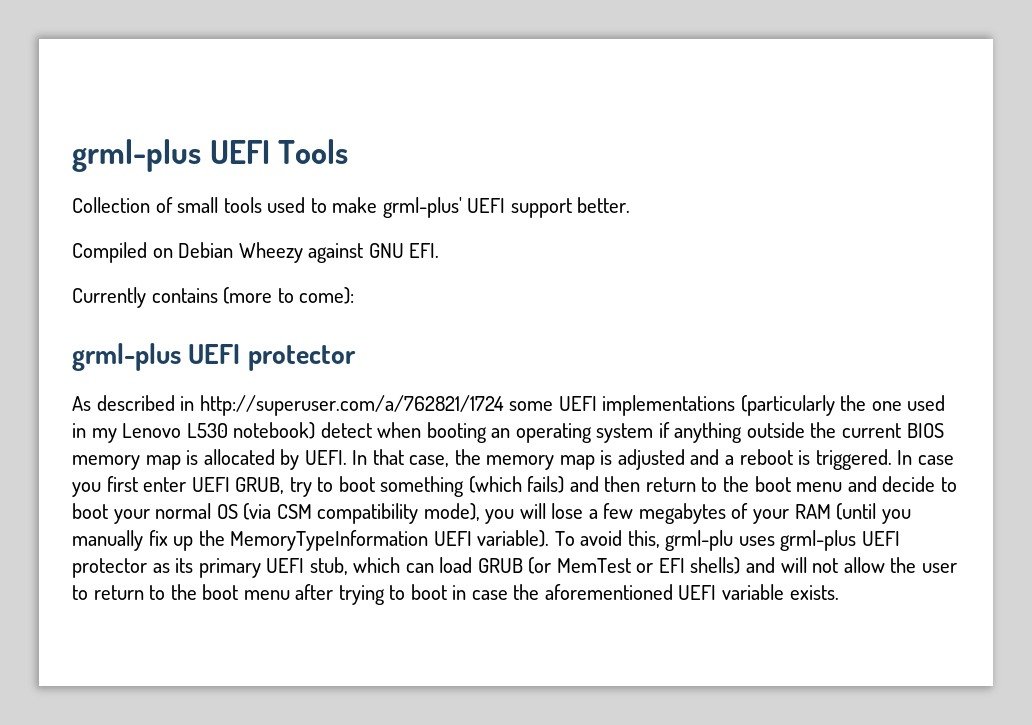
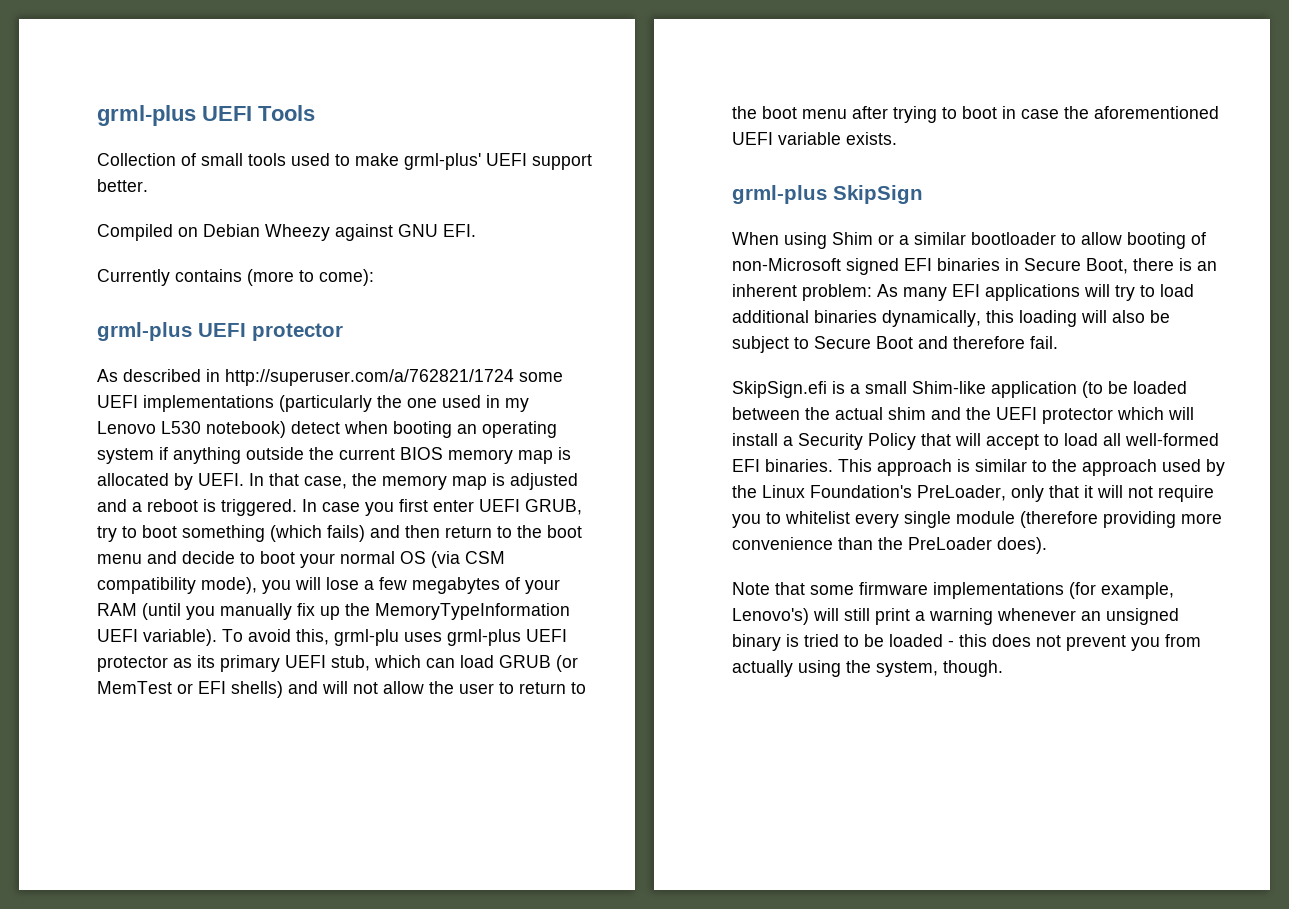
+ grml-plus SkipSign
+ When using Shim or a similar bootloader to allow booting of non-Microsoft signed EFI binaries in Secure Boot, there is an inherent problem: As many EFI applications will try to load additional binaries dynamically, this loading will also be subject to Secure Boot and therefore fail.
+ SkipSign.efi is a small Shim-like application (to be loaded between the actual shim and the UEFI protector which will install a Security Policy that will accept to load all well-formed EFI binaries. This approach is similar to the approach used by the Linux Foundation's PreLoader, only that it will not require you to whitelist every single module (therefore providing more convenience than the PreLoader does).
+ Note that some firmware implementations (for example, Lenovo's) will still print a warning whenever an unsigned binary is tried to be loaded - this does not prevent you from actually using the system, though.

